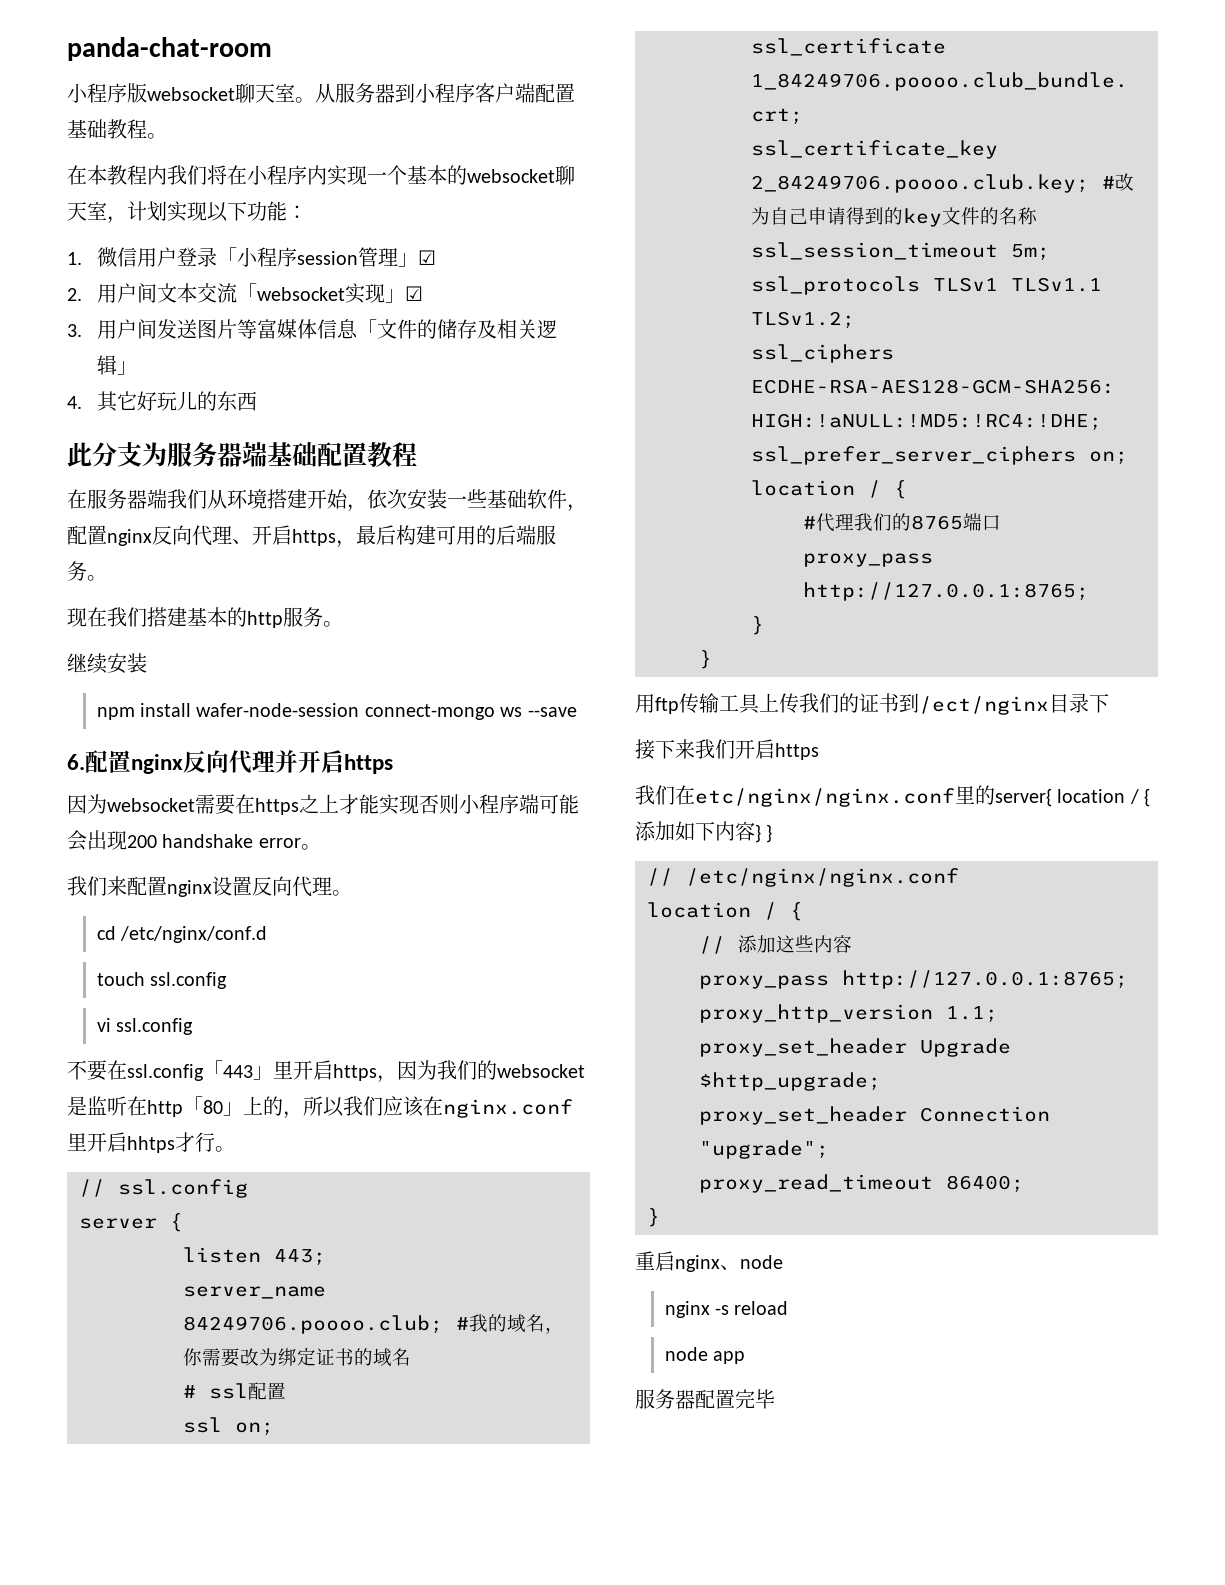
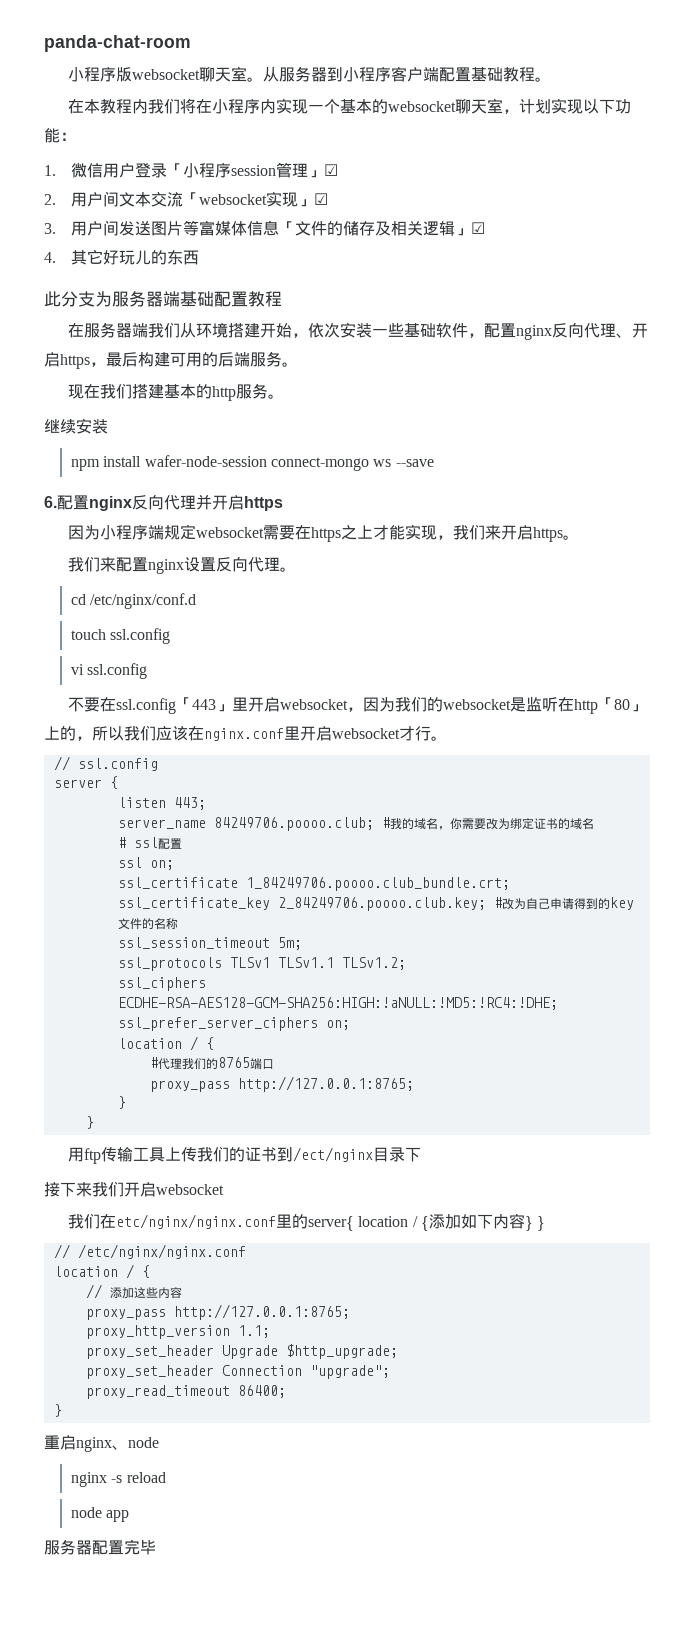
- 3.用户间发送图片等富媒体信息「文件的储存及相关逻辑」
+ 3.用户间发送图片等富媒体信息「文件的储存及相关逻辑」☑
- 因为websocket需要在https之上才能实现否则小程序端可能会出现200 handshake error。
+ 因为小程序端规定websocket需要在https之上才能实现，我们来开启https。
- 不要在ssl.config「443」里开启https，因为我们的websocket是监听在http「80」上的，所以我们应该在nginx.conf里开启hhtps才行。
+ 不要在ssl.config「443」里开启websocket，因为我们的websocket是监听在http「80」上的，所以我们应该在nginx.conf里开启websocket才行。
- 接下来我们开启https
+ 接下来我们开启websocket

